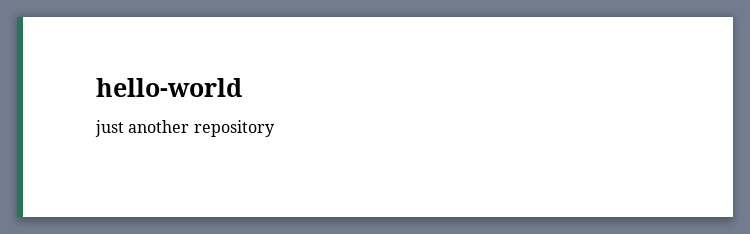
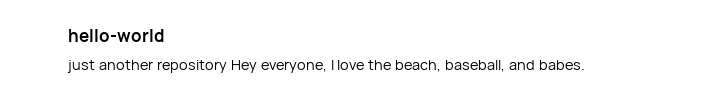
- just another repository
+ just another repository Hey everyone, I love the beach, baseball, and babes.

